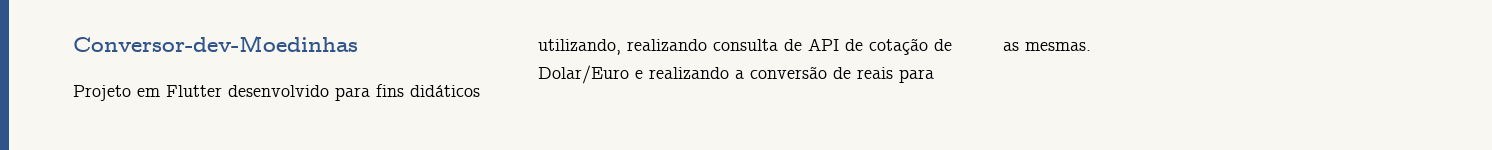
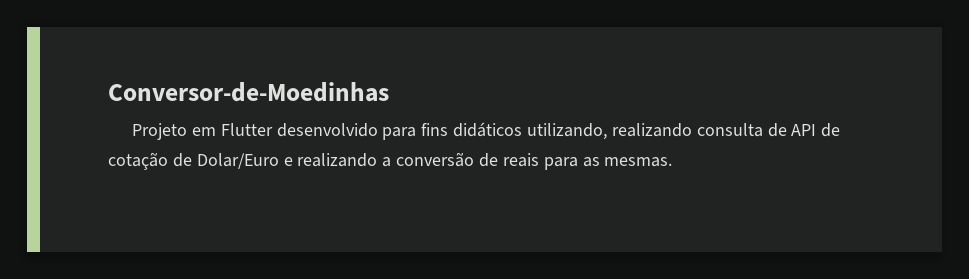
- Conversor-dev-Moedinhas
+ Conversor-de-Moedinhas

